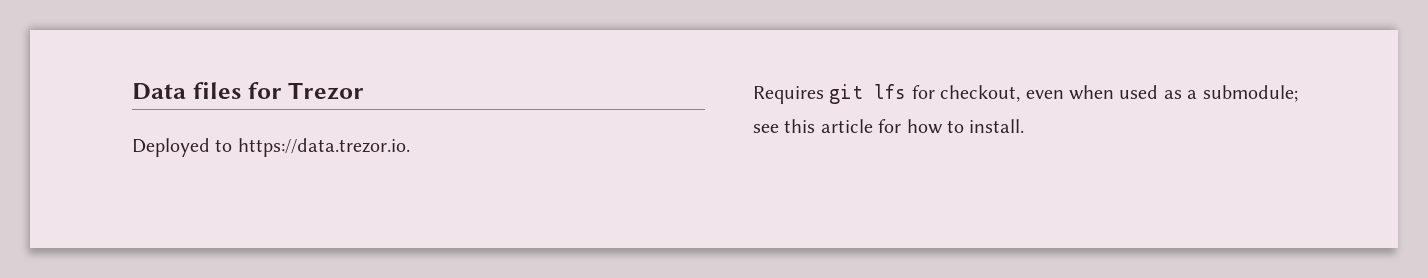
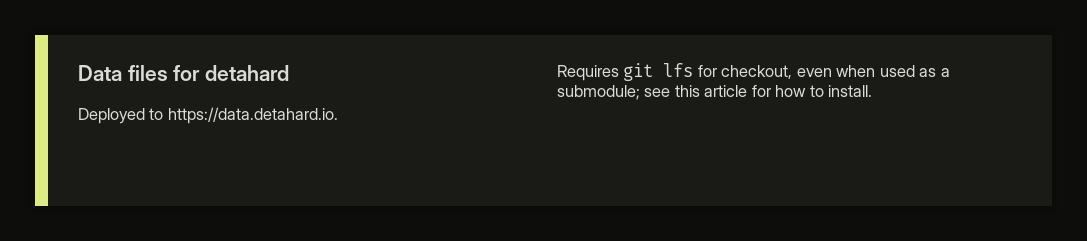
- Data files for Trezor
+ Data files for detahard
- Deployed to https://data.trezor.io.
+ Deployed to https://data.detahard.io.

